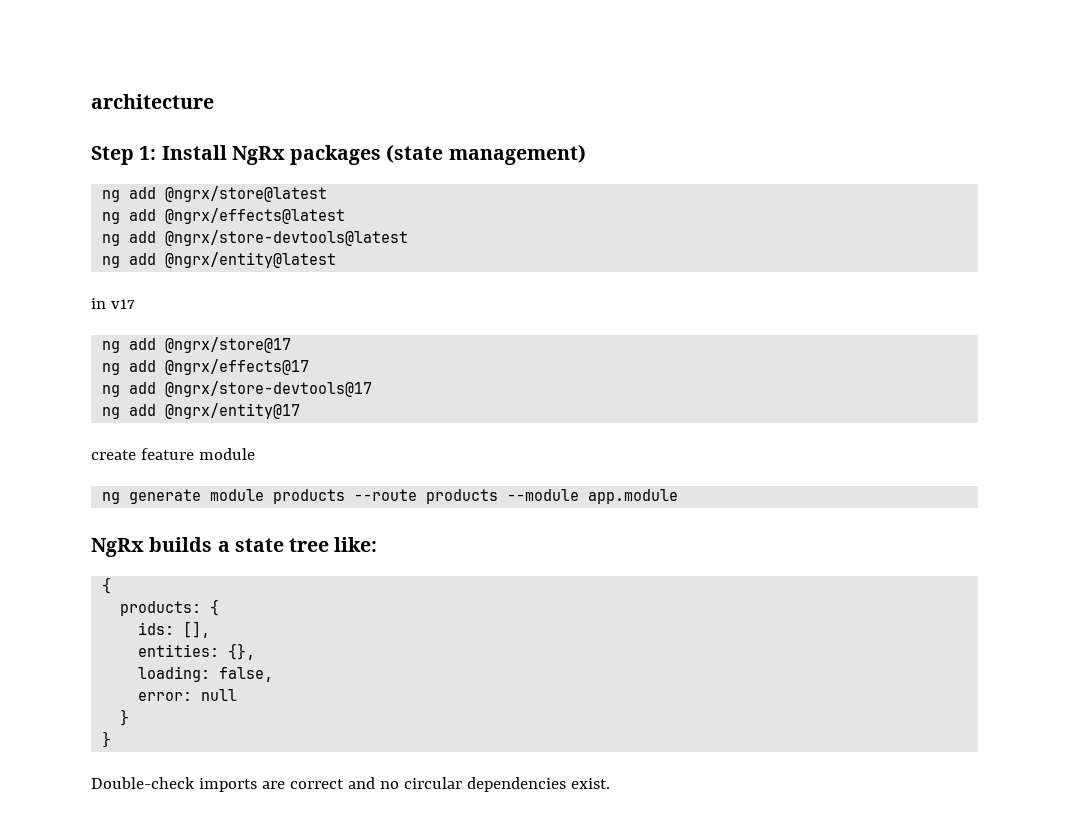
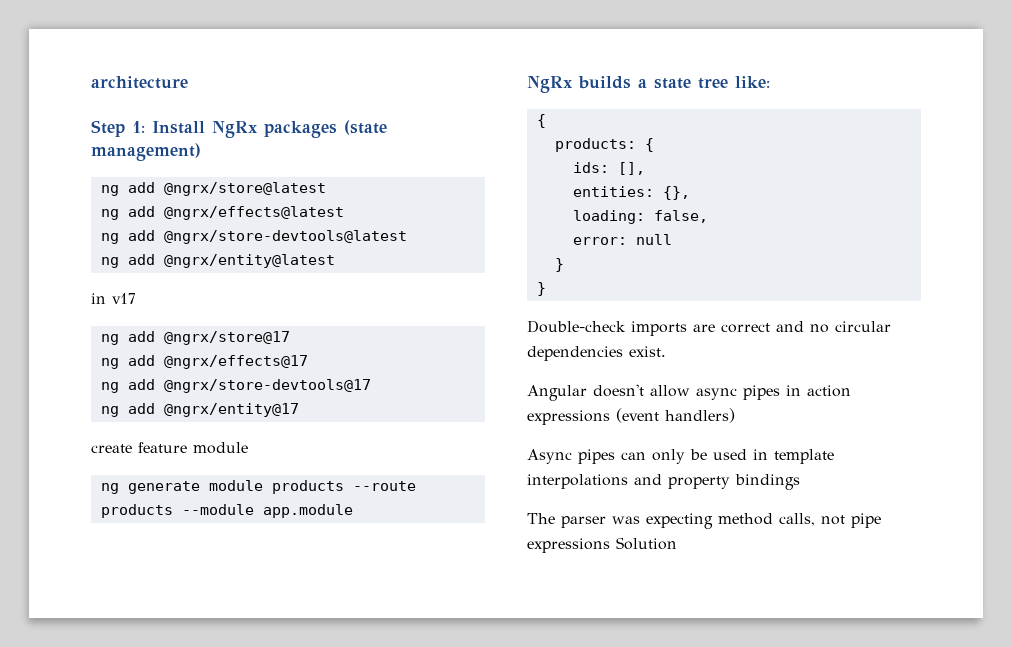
+ Angular doesn't allow async pipes in action expressions (event handlers)
+ Async pipes can only be used in template interpolations and property bindings
+ The parser was expecting method calls, not pipe expressions Solution

